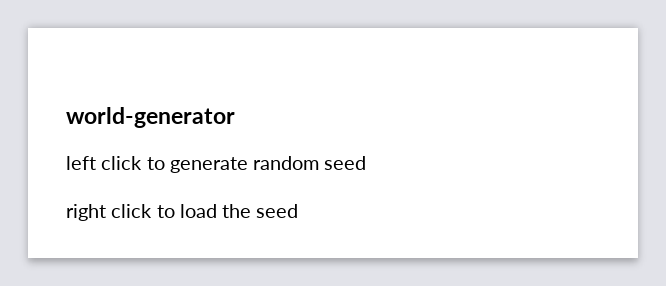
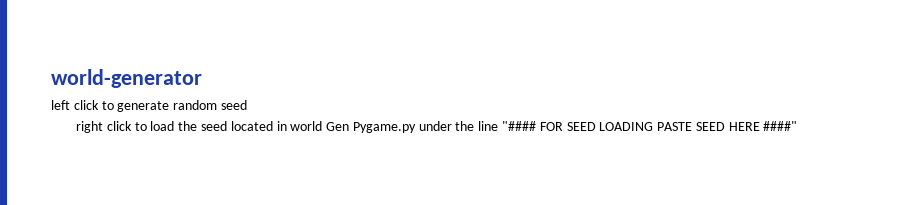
- right click to load the seed
+ right click to load the seed located in world Gen Pygame.py under the line "#### FOR SEED LOADING PASTE SEED HERE ####"

